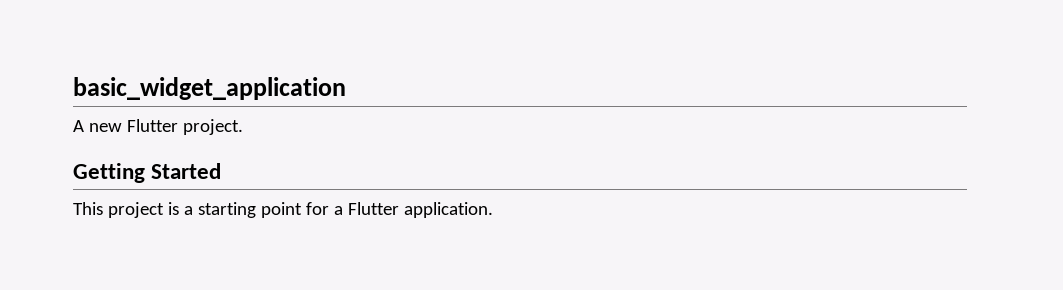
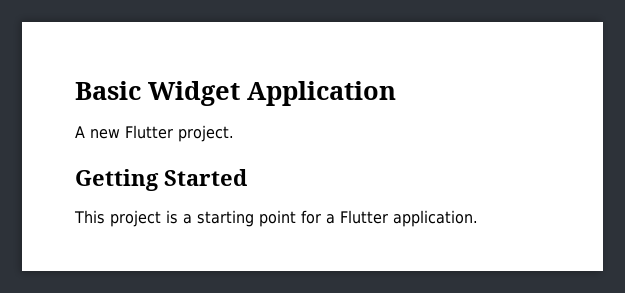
- basic_widget_application
+ Basic Widget Application

